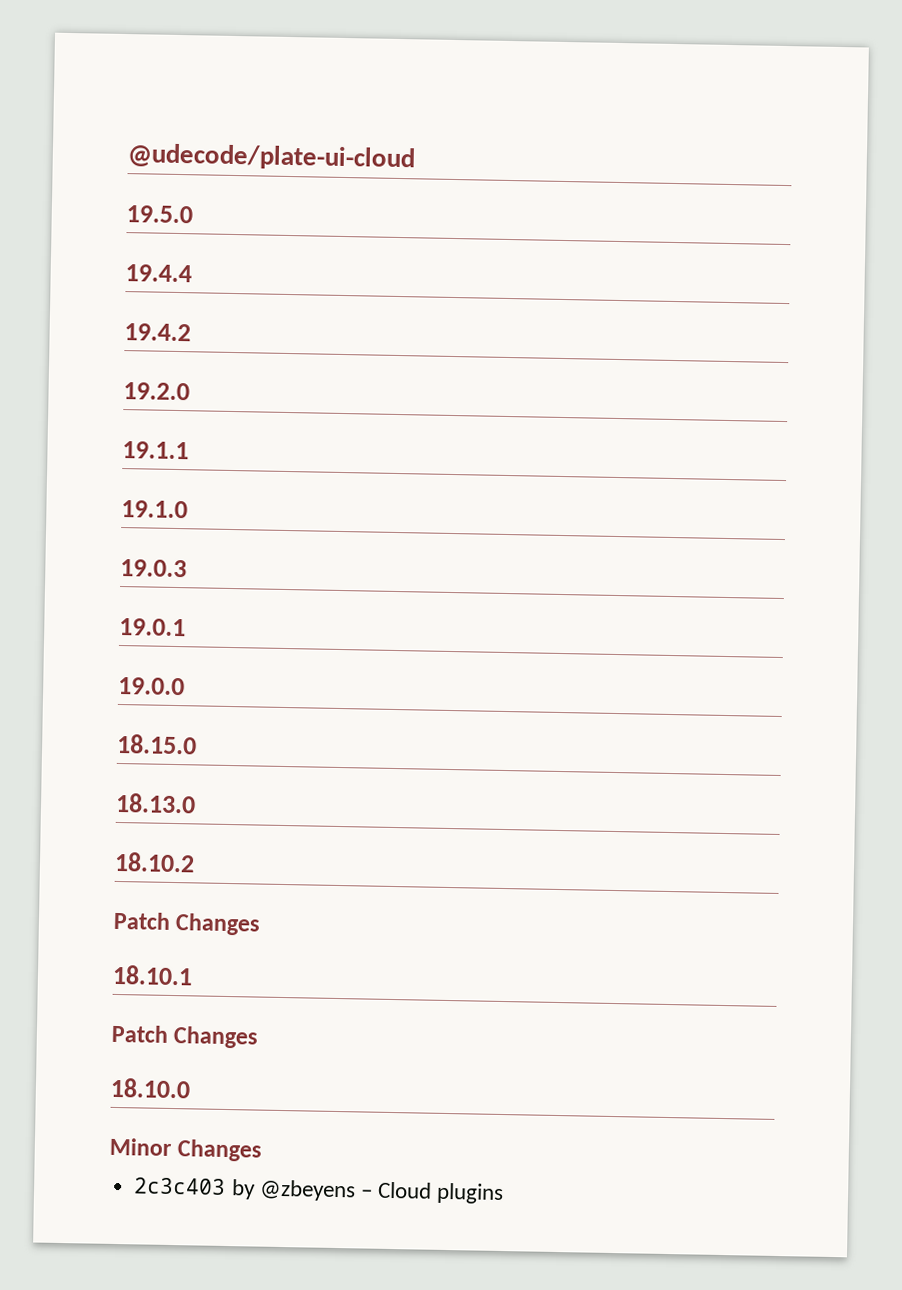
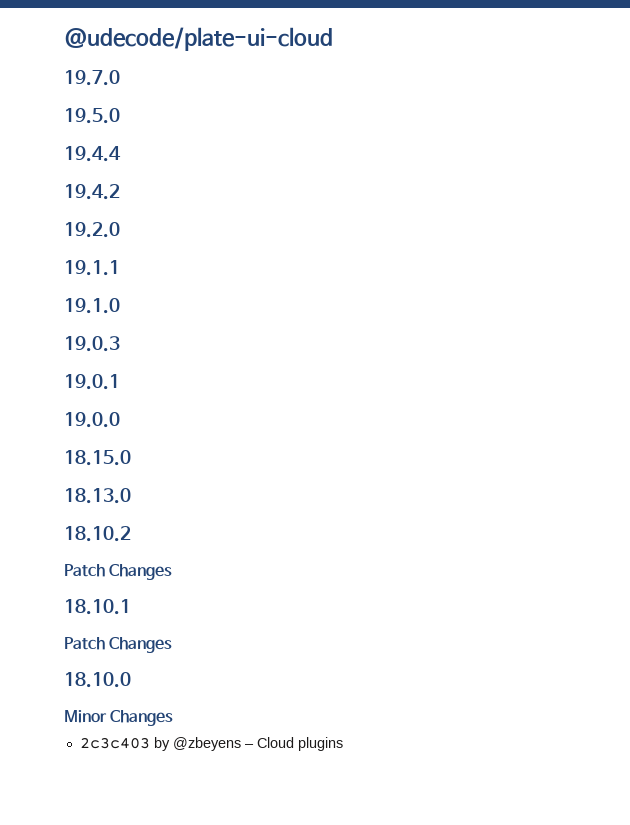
+ 19.7.0

